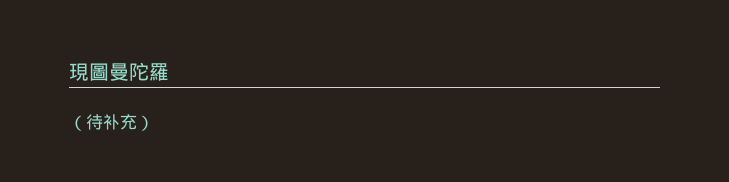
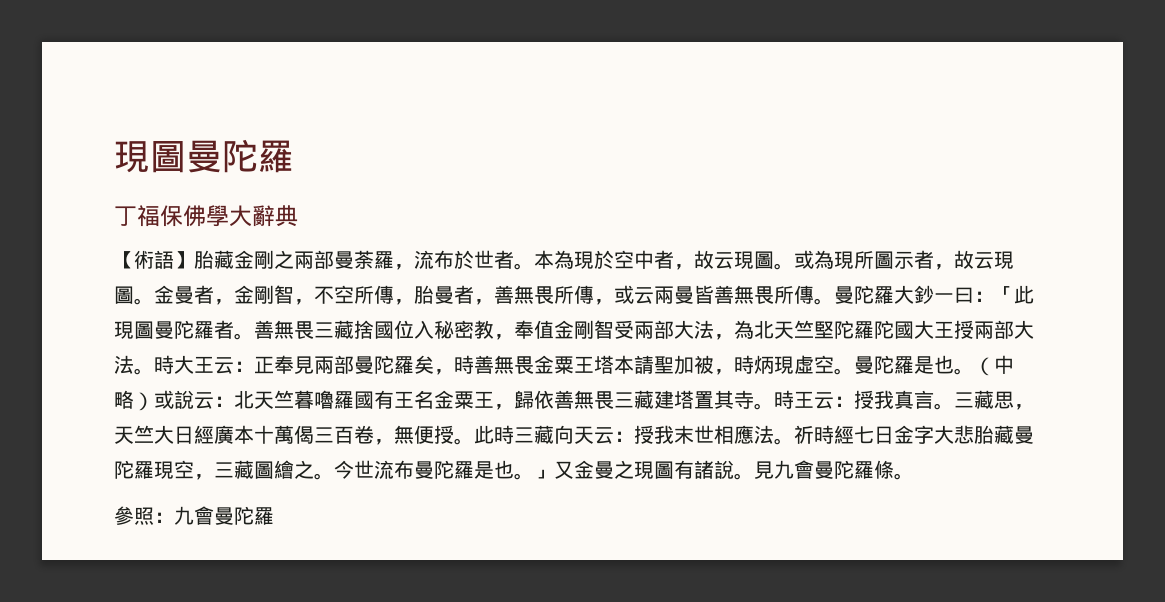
- （待补充）
+ 丁福保佛學大辭典
+ 【術語】胎藏金剛之兩部曼荼羅，流布於世者。本為現於空中者，故云現圖。或為現所圖示者，故云現圖。金曼者，金剛智，不空所傳，胎曼者，善無畏所傳，或云兩曼皆善無畏所傳。曼陀羅大鈔一曰：「此現圖曼陀羅者。善無畏三藏捨國位入秘密教，奉值金剛智受兩部大法，為北天竺堅陀羅陀國大王授兩部大法。時大王云：正奉見兩部曼陀羅矣，時善無畏金粟王塔本請聖加被，時炳現虛空。曼陀羅是也。（中略）或說云：北天竺暮嚕羅國有王名金粟王，歸依善無畏三藏建塔置其寺。時王云：授我真言。三藏思，天竺大日經廣本十萬偈三百卷，無便授。此時三藏向天云：授我末世相應法。祈時經七日金字大悲胎藏曼陀羅現空，三藏圖繪之。今世流布曼陀羅是也。」又金曼之現圖有諸說。見九會曼陀羅條。
+ 參照：九會曼陀羅

